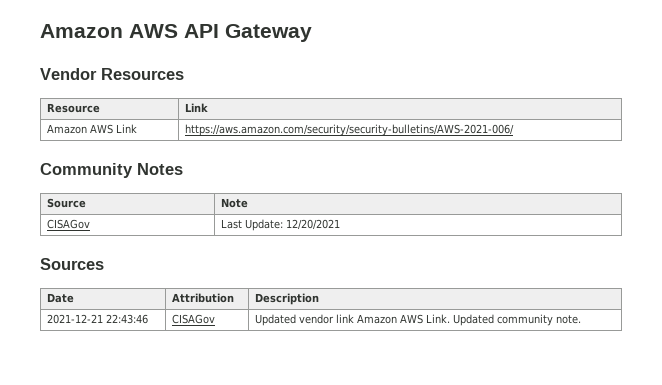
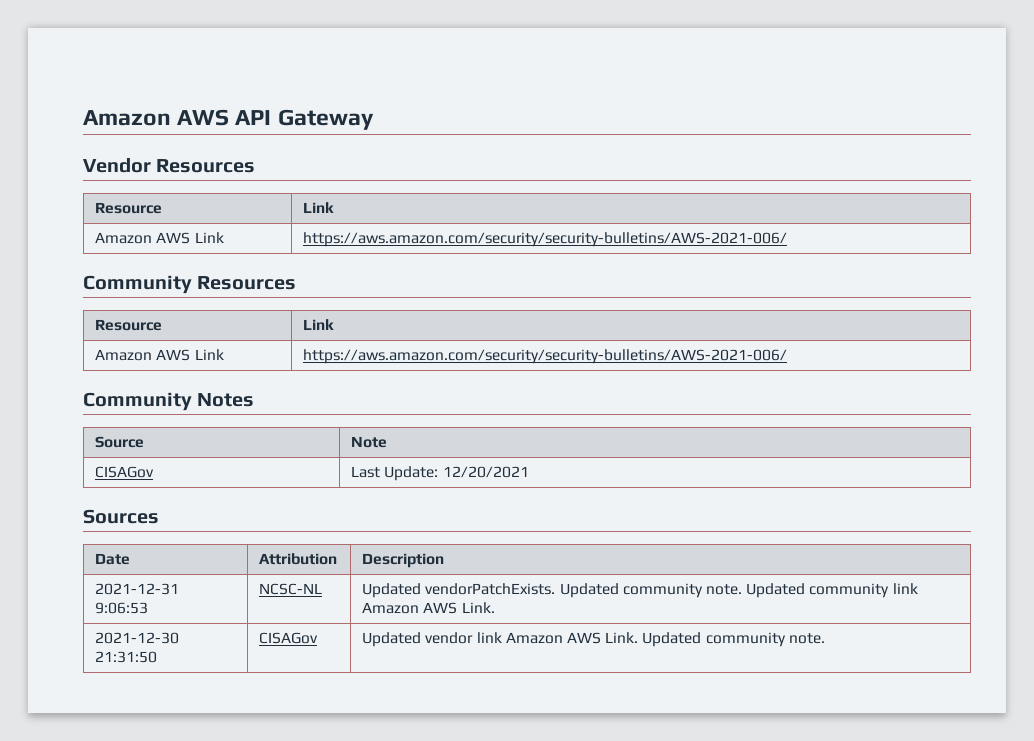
+ Community Resources
+ Resource | Link
+ Amazon AWS Link | https://aws.amazon.com/security/security-bulletins/AWS-2021-006/
- 2021-12-21 22:43:46 | CISAGov | Updated vendor link Amazon AWS Link. Updated community note.
+ 2021-12-31 9:06:53 | NCSC-NL | Updated vendorPatchExists. Updated community note. Updated community link Amazon AWS Link.
+ 2021-12-30 21:31:50 | CISAGov | Updated vendor link Amazon AWS Link. Updated community note.

